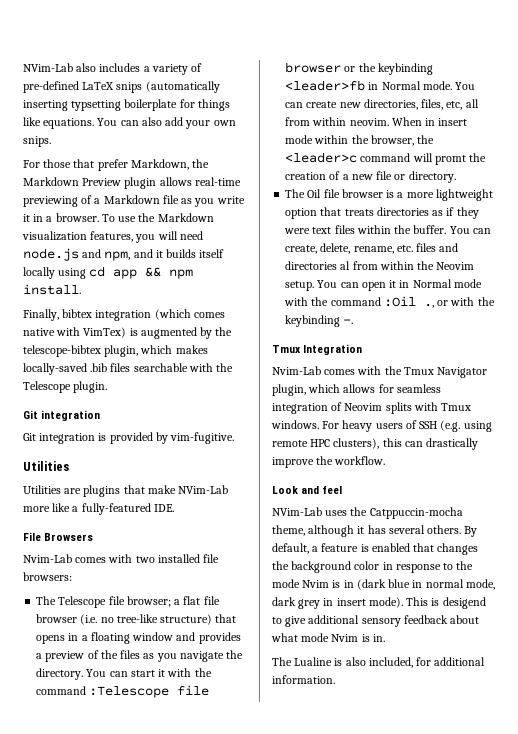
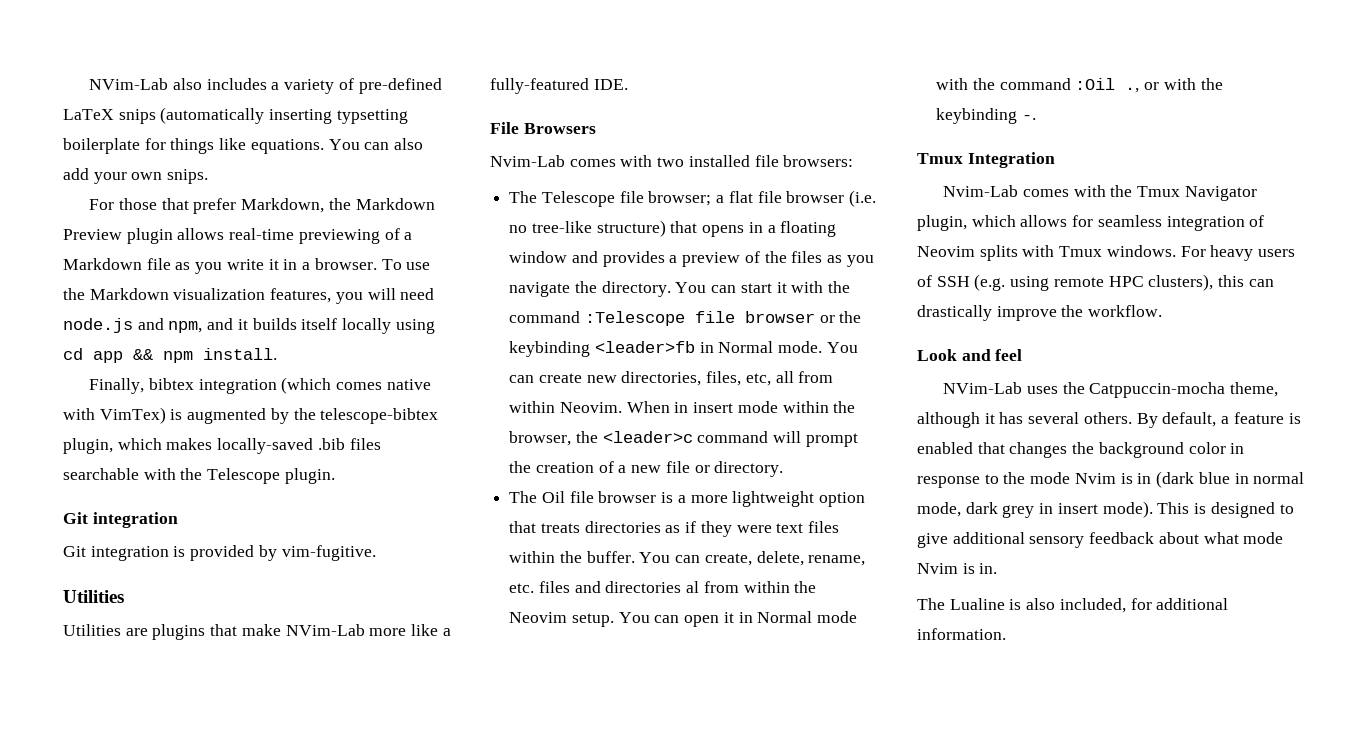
- You can create new directories, files, etc, all from within neovim.
+ You can create new directories, files, etc, all from within Neovim.
- When in insert mode within the browser, the <leader>c command will promt the creation of a new file or directory.
+ When in insert mode within the browser, the <leader>c command will prompt the creation of a new file or directory.
- This is desigend to give additional sensory feedback about what mode Nvim is in.
+ This is designed to give additional sensory feedback about what mode Nvim is in.

